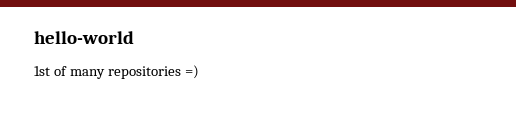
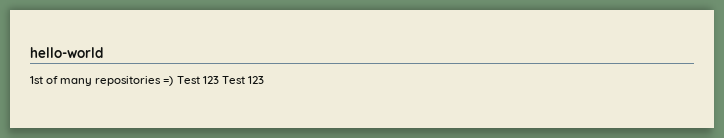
- 1st of many repositories =)
+ 1st of many repositories =) Test 123 Test 123

